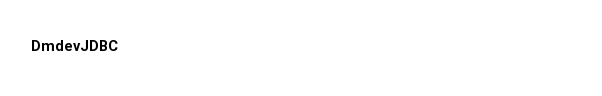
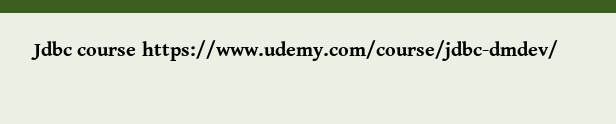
- DmdevJDBC
+ Jdbc course https://www.udemy.com/course/jdbc-dmdev/

